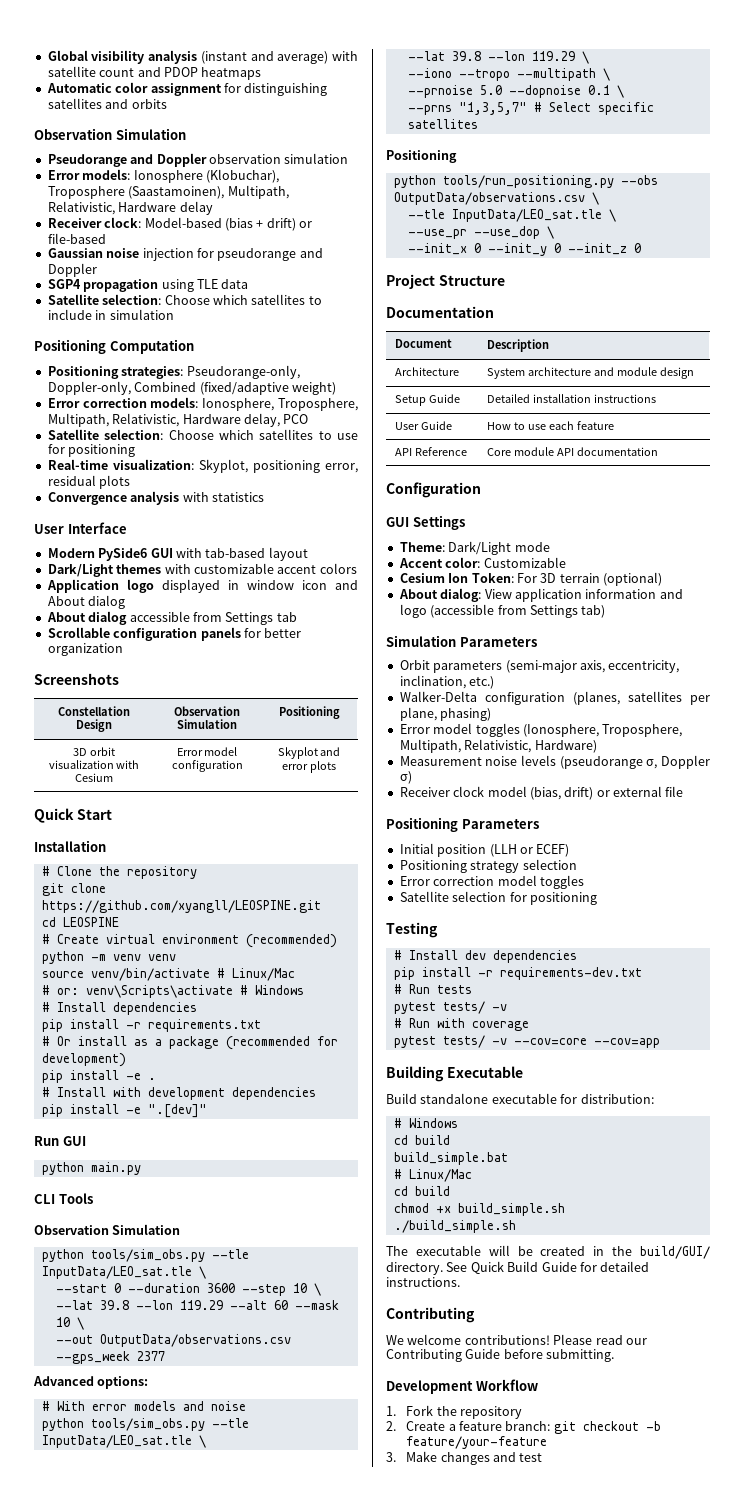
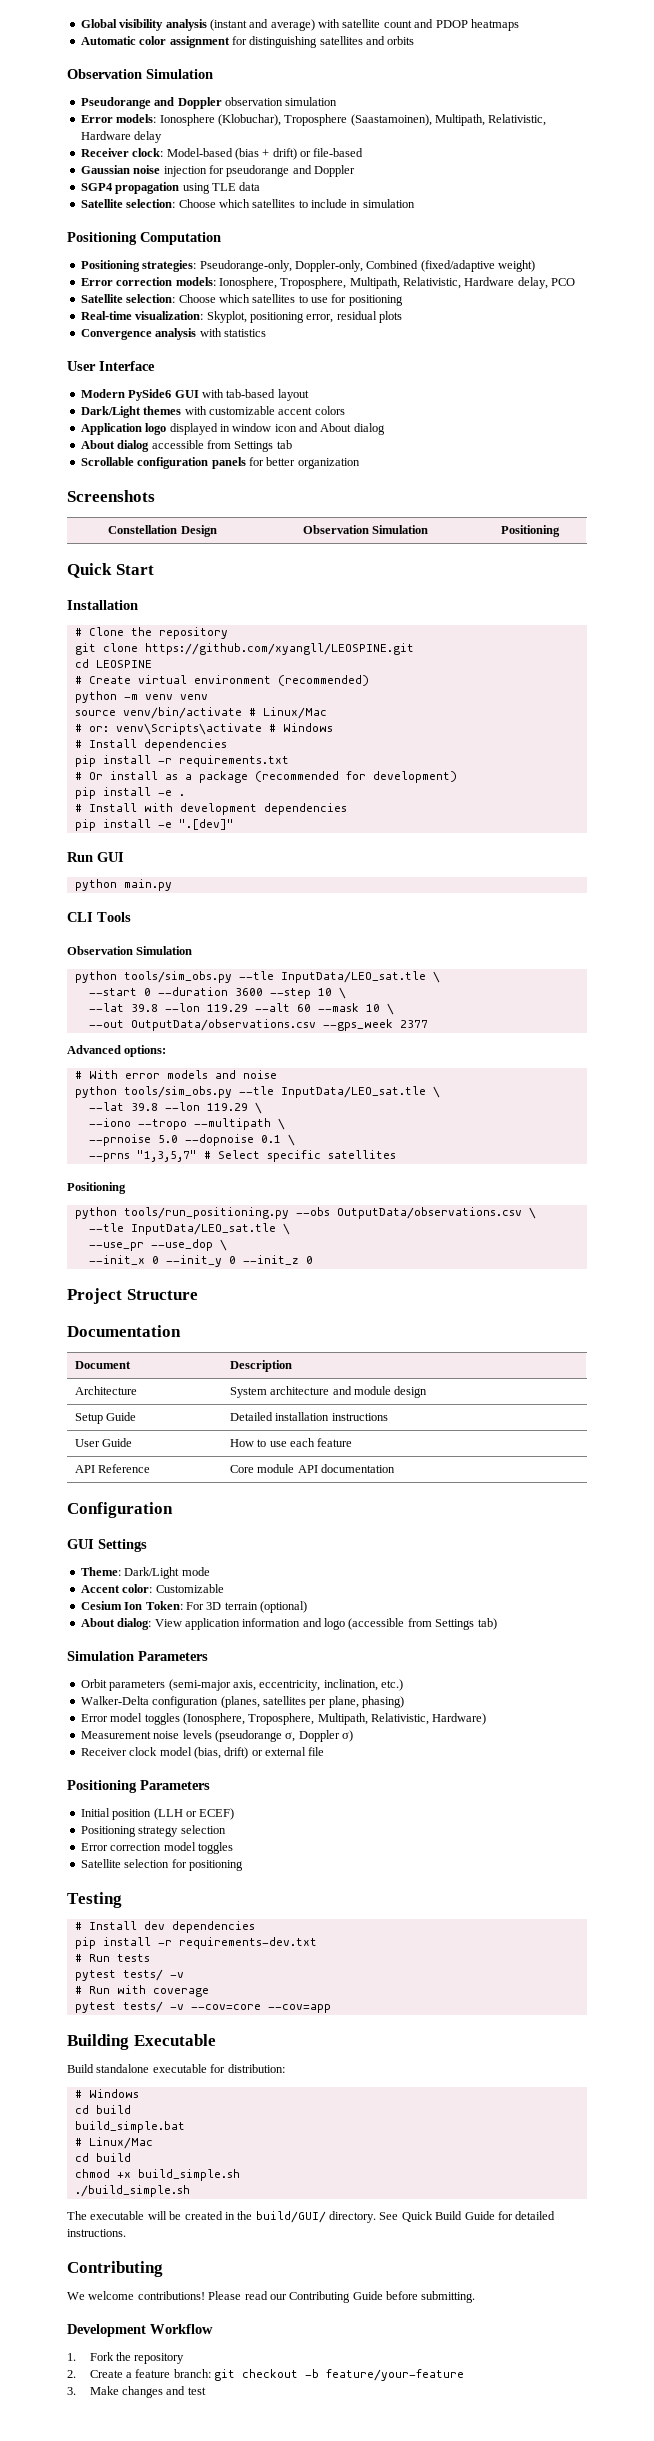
- 3D orbit visualization with Cesium | Error model configuration | Skyplot and error plots

